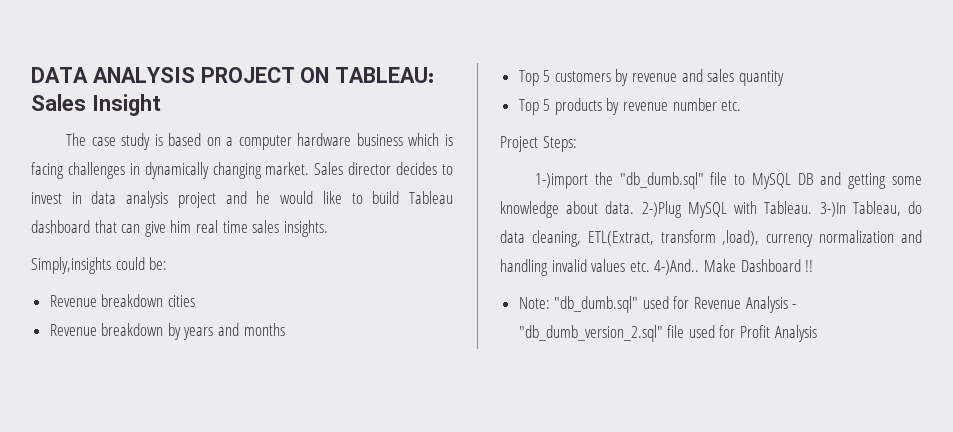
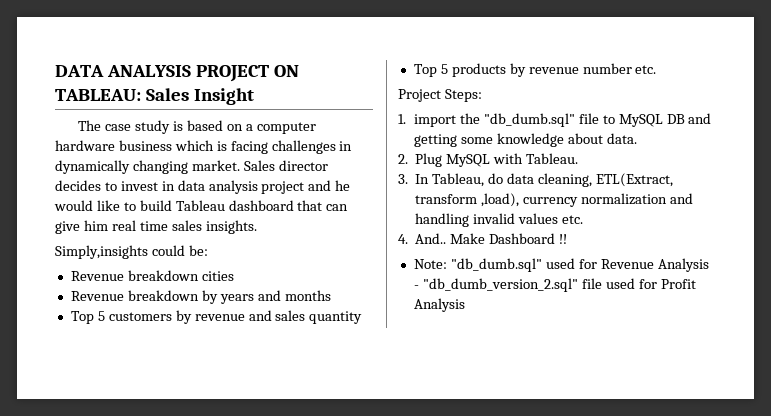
- 1-)import the "db_dumb.sql" file to MySQL DB and getting some knowledge about data. 2-)Plug MySQL with Tableau. 3-)In Tableau, do data cleaning, ETL(Extract, transform ,load), currency normalization and handling invalid values etc. 4-)And..
+ 1. import the "db_dumb.sql" file to MySQL DB and getting some knowledge about data.
+ 2. Plug MySQL with Tableau.
+ 3. In Tableau, do data cleaning, ETL(Extract, transform ,load), currency normalization and handling invalid values etc.
+ 4. And..

